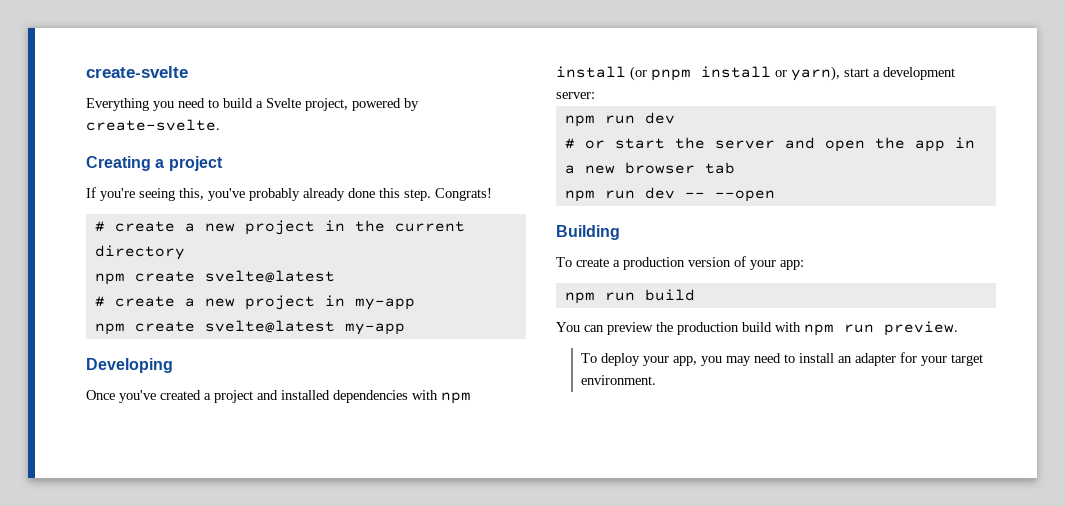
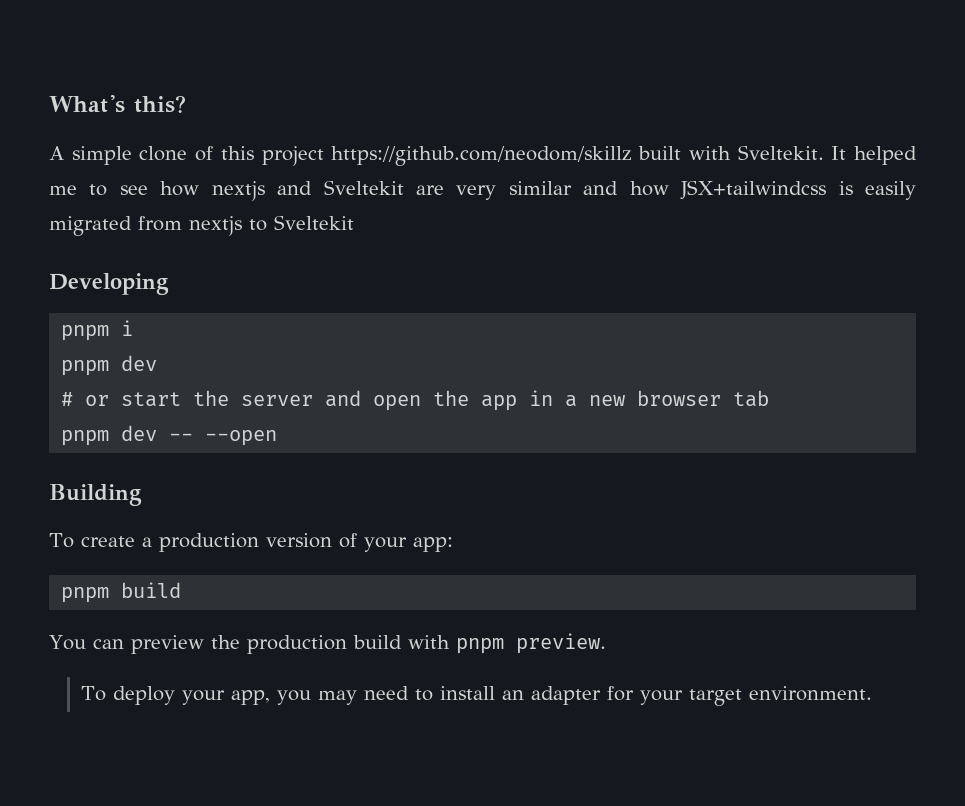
- create-svelte
- Everything you need to build a Svelte project, powered by create-svelte.
- Creating a project
- If you're seeing this, you've probably already done this step. Congrats!
- # create a new project in the current directory
- npm create svelte@latest
- # create a new project in my-app
- npm create svelte@latest my-app
+ What's this?
+ A simple clone of this project https://github.com/neodom/skillz built with Sveltekit. It helped me to see how nextjs and Sveltekit are very similar and how JSX+tailwindcss is easily migrated from nextjs to Sveltekit
  Developing
- Once you've created a project and installed dependencies with npm install (or pnpm install or yarn), start a development server:
- npm run dev
+ pnpm i
+ pnpm dev
- npm run dev -- --open
+ pnpm dev -- --open
- npm run build
+ pnpm build
- You can preview the production build with npm run preview.
+ You can preview the production build with pnpm preview.

